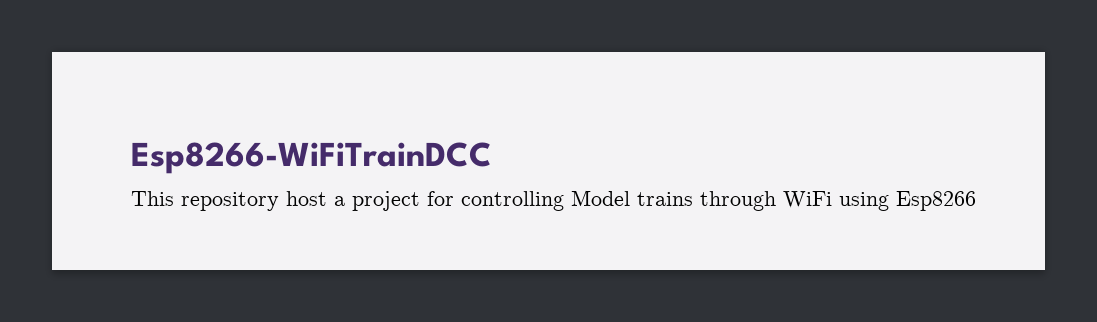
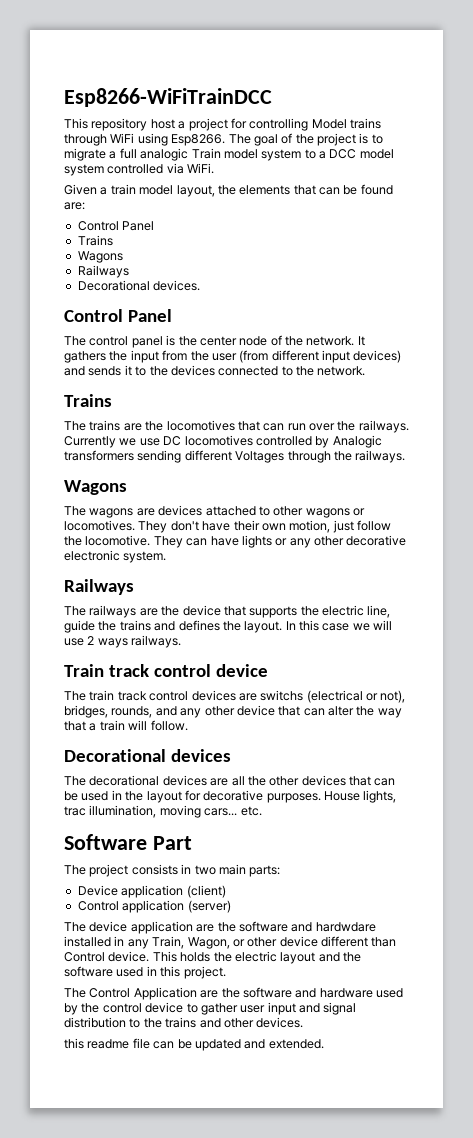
- This repository host a project for controlling Model trains through WiFi using Esp8266
+ This repository host a project for controlling Model trains through WiFi using Esp8266. The goal of the project is to migrate a full analogic Train model system to a DCC model system controlled via WiFi.
+ Given a train model layout, the elements that can be found are:
+ Control Panel
+ Trains
+ Wagons
+ Railways
+ Decorational devices.
+ Control Panel
+ The control panel is the center node of the network. It gathers the input from the user (from different input devices) and sends it to the devices connected to the network.
+ Trains
+ The trains are the locomotives that can run over the railways. Currently we use DC locomotives controlled by Analogic transformers sending different Voltages through the railways.
+ Wagons
+ The wagons are devices attached to other wagons or locomotives. They don't have their own motion, just follow the locomotive. They can have lights or any other decorative electronic system.
+ Railways
+ The railways are the device that supports the electric line, guide the trains and defines the layout. In this case we will use 2 ways railways.
+ Train track control device
+ The train track control devices are switchs (electrical or not), bridges, rounds, and any other device that can alter the way that a train will follow.
+ Decorational devices
+ The decorational devices are all the other devices that can be used in the layout for decorative purposes. House lights, trac illumination, moving cars... etc.
+ Software Part
+ The project consists in two main parts:
+ Device application (client)
+ Control application (server)
+ The device application are the software and hardwdare installed in any Train, Wagon, or other device different than Control device. This holds the electric layout and the software used in this project.
+ The Control Application are the software and hardware used by the control device to gather user input and signal distribution to the trains and other devices.
+ this readme file can be updated and extended.

